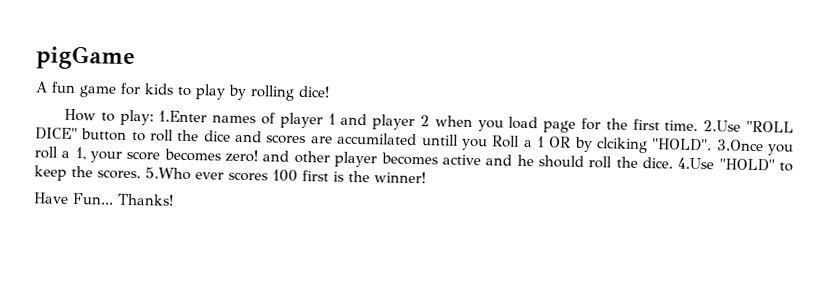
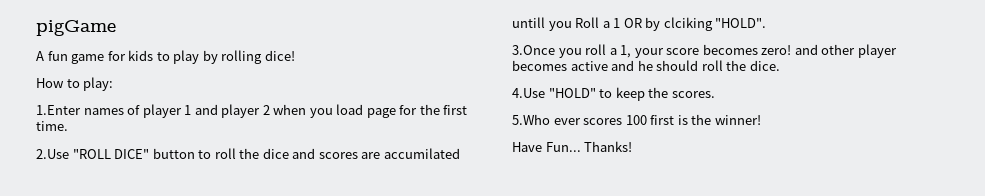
- How to play: 1.Enter names of player 1 and player 2 when you load page for the first time. 2.Use "ROLL DICE" button to roll the dice and scores are accumilated untill you Roll a 1 OR by clciking "HOLD". 3.Once you roll a 1, your score becomes zero! and other player becomes active and he should roll the dice. 4.Use "HOLD" to keep the scores. 5.Who ever scores 100 first is the winner!
+ How to play:
+ 1.Enter names of player 1 and player 2 when you load page for the first time.
+ 2.Use "ROLL DICE" button to roll the dice and scores are accumilated untill you Roll a 1 OR by clciking "HOLD".
+ 3.Once you roll a 1, your score becomes zero! and other player becomes active and he should roll the dice.
+ 4.Use "HOLD" to keep the scores.
+ 5.Who ever scores 100 first is the winner!

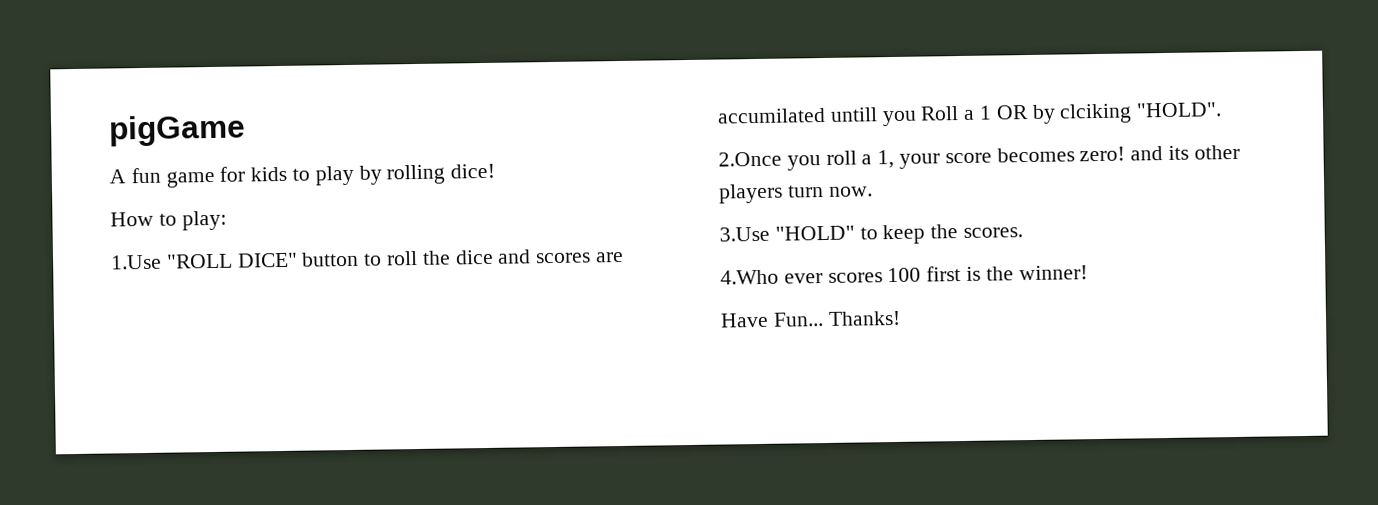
- 1.Enter names of player 1 and player 2 when you load page for the first time.
- 2.Use "ROLL DICE" button to roll the dice and scores are accumilated untill you Roll a 1 OR by clciking "HOLD".
+ 1.Use "ROLL DICE" button to roll the dice and scores are accumilated untill you Roll a 1 OR by clciking "HOLD".
- 3.Once you roll a 1, your score becomes zero! and other player becomes active and he should roll the dice.
- 4.Use "HOLD" to keep the scores.
+ 2.Once you roll a 1, your score becomes zero! and its other players turn now.
+ 3.Use "HOLD" to keep the scores.
- 5.Who ever scores 100 first is the winner!
+ 4.Who ever scores 100 first is the winner!

